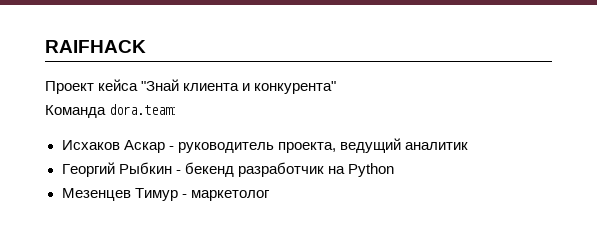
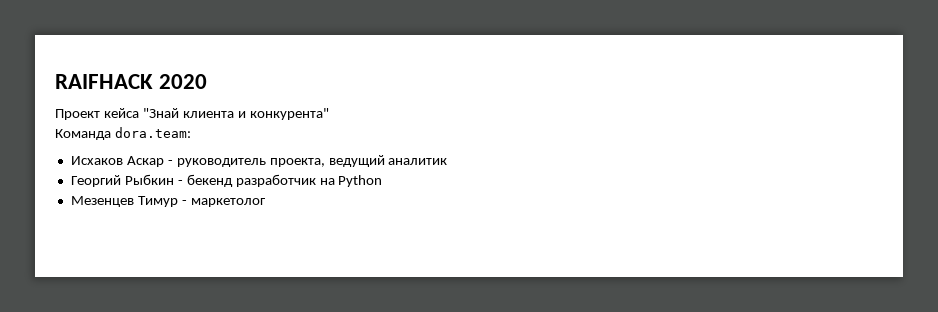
- RAIFHACK
+ RAIFHACK 2020

